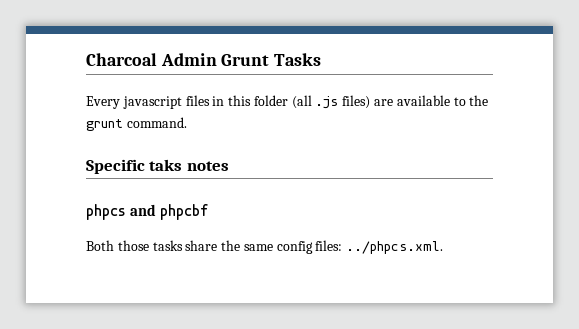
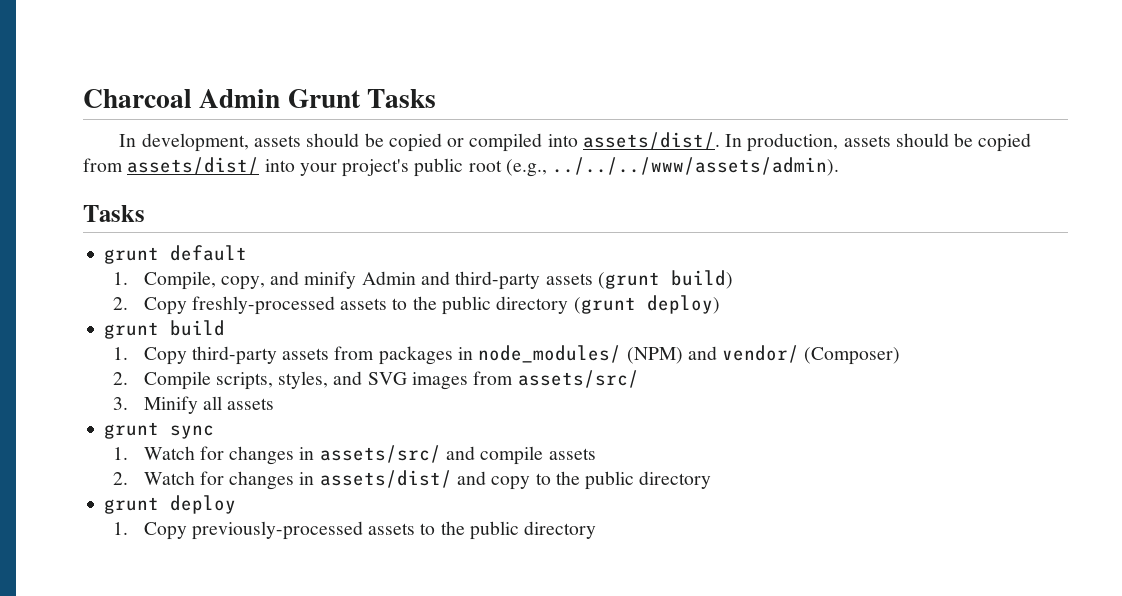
- Every javascript files in this folder (all .js files) are available to the grunt command.
- Specific taks notes
- phpcs and phpcbf
- Both those tasks share the same config files: ../phpcs.xml.
+ In development, assets should be copied or compiled into assets/dist/. In production, assets should be copied from assets/dist/ into your project's public root (e.g., ../../../www/assets/admin).
+ Tasks
+ grunt default
+ 1. Compile, copy, and minify Admin and third-party assets (grunt build)
+ 2. Copy freshly-processed assets to the public directory (grunt deploy)
+ grunt build
+ 1. Copy third-party assets from packages in node_modules/ (NPM) and vendor/ (Composer)
+ 2. Compile scripts, styles, and SVG images from assets/src/
+ 3. Minify all assets
+ grunt sync
+ 1. Watch for changes in assets/src/ and compile assets
+ 2. Watch for changes in assets/dist/ and copy to the public directory
+ grunt deploy
+ 1. Copy previously-processed assets to the public directory

